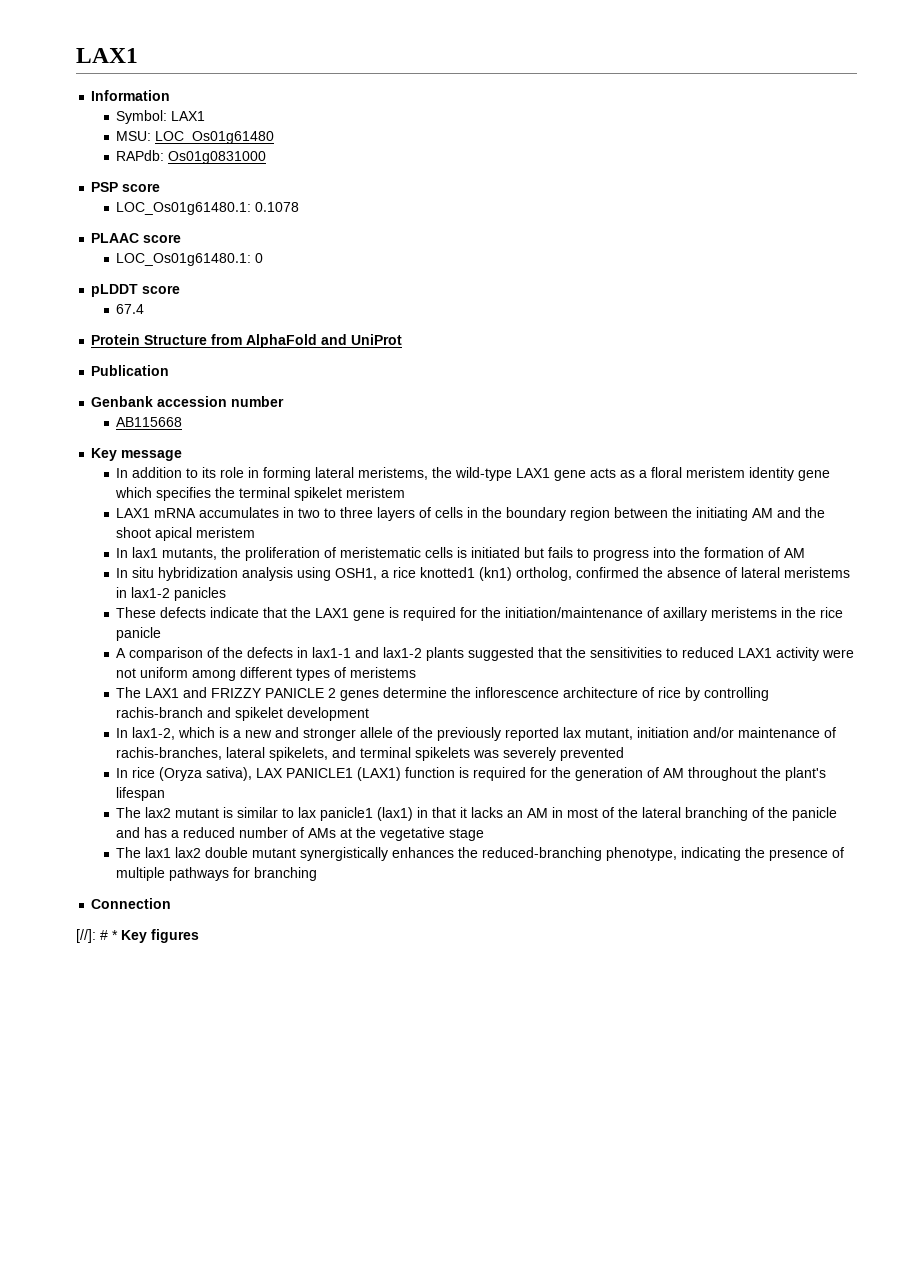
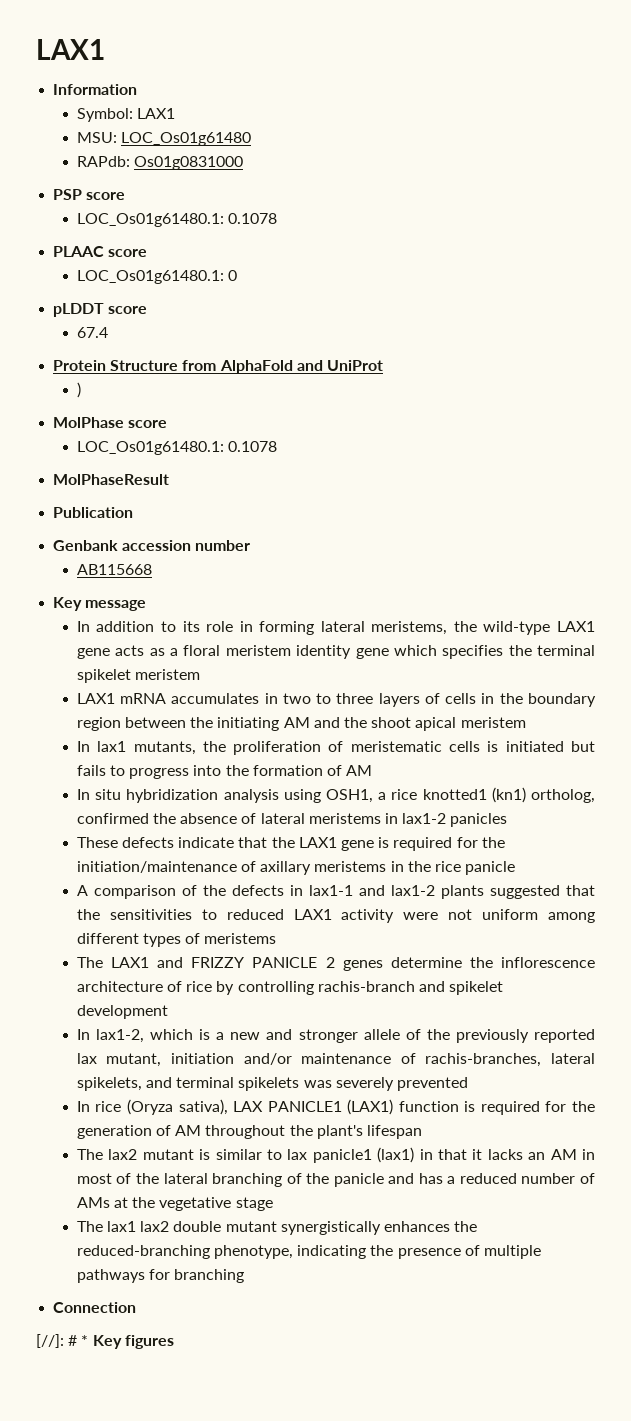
+ )
+ MolPhase score
+ LOC_Os01g61480.1: 0.1078
+ MolPhaseResult

